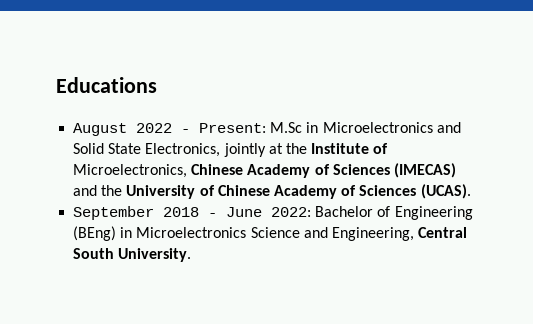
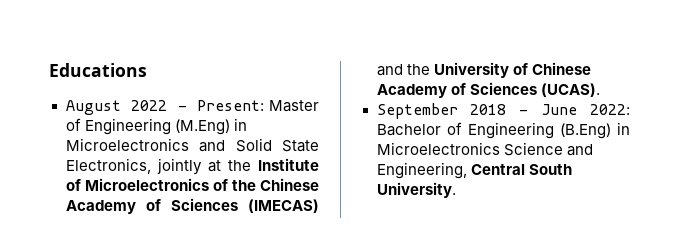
- August 2022 - Present: M.Sc in Microelectronics and Solid State Electronics, jointly at the Institute of Microelectronics, Chinese Academy of Sciences (IMECAS) and the University of Chinese Academy of Sciences (UCAS).
+ August 2022 - Present: Master of Engineering (M.Eng) in Microelectronics and Solid State Electronics, jointly at the Institute of Microelectronics of the Chinese Academy of Sciences (IMECAS) and the University of Chinese Academy of Sciences (UCAS).
- September 2018 - June 2022: Bachelor of Engineering (BEng) in Microelectronics Science and Engineering, Central South University.
+ September 2018 - June 2022: Bachelor of Engineering (B.Eng) in Microelectronics Science and Engineering, Central South University.

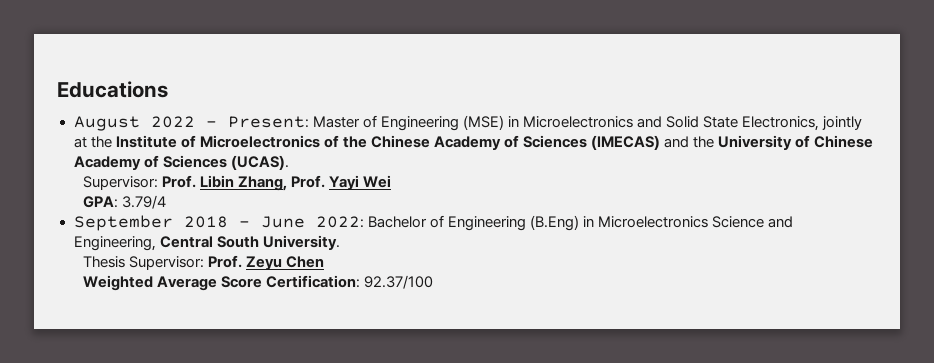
- August 2022 - Present: Master of Engineering (M.Eng) in Microelectronics and Solid State Electronics, jointly at the Institute of Microelectronics of the Chinese Academy of Sciences (IMECAS) and the University of Chinese Academy of Sciences (UCAS).
+ August 2022 - Present: Master of Engineering (MSE) in Microelectronics and Solid State Electronics, jointly at the Institute of Microelectronics of the Chinese Academy of Sciences (IMECAS) and the University of Chinese Academy of Sciences (UCAS).
+ Supervisor: Prof. Libin Zhang, Prof. Yayi Wei
+ GPA: 3.79/4
+ Thesis Supervisor: Prof. Zeyu Chen
+ Weighted Average Score Certification: 92.37/100

